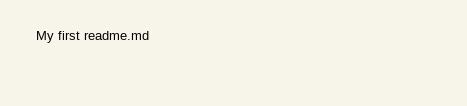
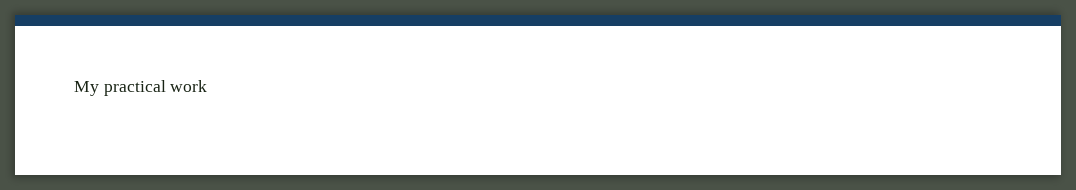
- My first readme.md
+ My practical work

